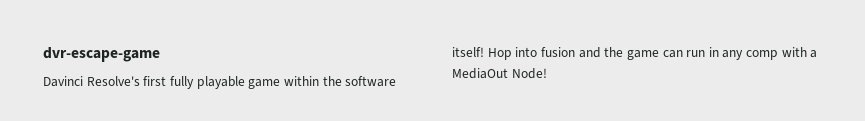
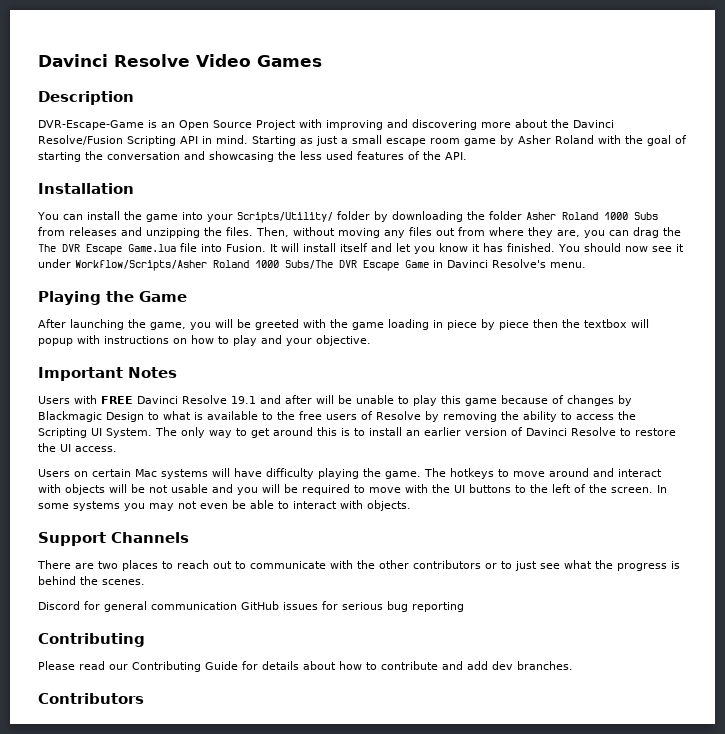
- dvr-escape-game
- Davinci Resolve's first fully playable game within the software itself! Hop into fusion and the game can run in any comp with a MediaOut Node!
+ Davinci Resolve Video Games
+ Description
+ DVR-Escape-Game is an Open Source Project with improving and discovering more about the Davinci Resolve/Fusion Scripting API in mind. Starting as just a small escape room game by Asher Roland with the goal of starting the conversation and showcasing the less used features of the API.
+ Installation
+ You can install the game into your Scripts/Utility/ folder by downloading the folder Asher Roland 1000 Subs from releases and unzipping the files. Then, without moving any files out from where they are, you can drag the The DVR Escape Game.lua file into Fusion. It will install itself and let you know it has finished. You should now see it under Workflow/Scripts/Asher Roland 1000 Subs/The DVR Escape Game in Davinci Resolve's menu.
+ Playing the Game
+ After launching the game, you will be greeted with the game loading in piece by piece then the textbox will popup with instructions on how to play and your objective.
+ Important Notes
+ Users with FREE Davinci Resolve 19.1 and after will be unable to play this game because of changes by Blackmagic Design to what is available to the free users of Resolve by removing the ability to access the Scripting UI System. The only way to get around this is to install an earlier version of Davinci Resolve to restore the UI access.
+ Users on certain Mac systems will have difficulty playing the game. The hotkeys to move around and interact with objects will be not usable and you will be required to move with the UI buttons to the left of the screen. In some systems you may not even be able to interact with objects.
+ Support Channels
+ There are two places to reach out to communicate with the other contributors or to just see what the progress is behind the scenes.
+ Discord for general communication GitHub issues for serious bug reporting
+ Contributing
+ Please read our Contributing Guide for details about how to contribute and add dev branches.
+ Contributors

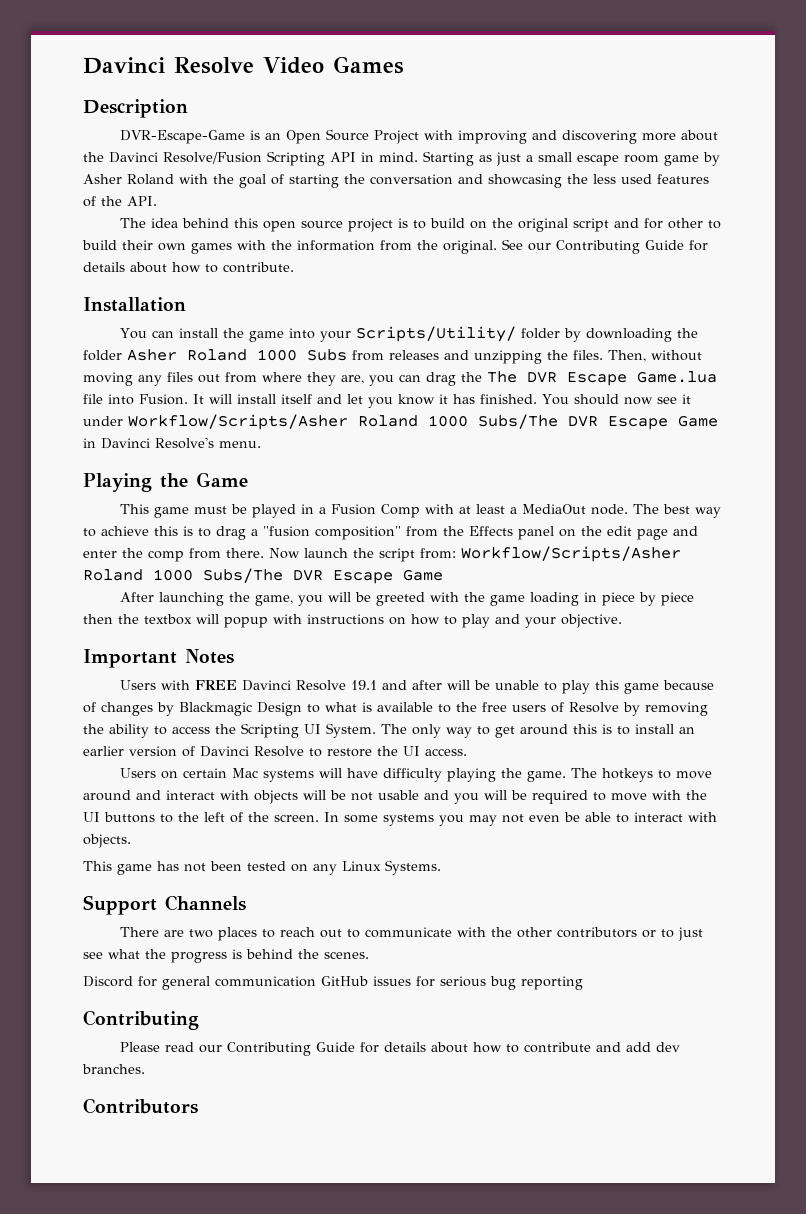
+ The idea behind this open source project is to build on the original script and for other to build their own games with the information from the original. See our Contributing Guide for details about how to contribute.
+ This game must be played in a Fusion Comp with at least a MediaOut node. The best way to achieve this is to drag a "fusion composition" from the Effects panel on the edit page and enter the comp from there. Now launch the script from: Workflow/Scripts/Asher Roland 1000 Subs/The DVR Escape Game
+ This game has not been tested on any Linux Systems.

